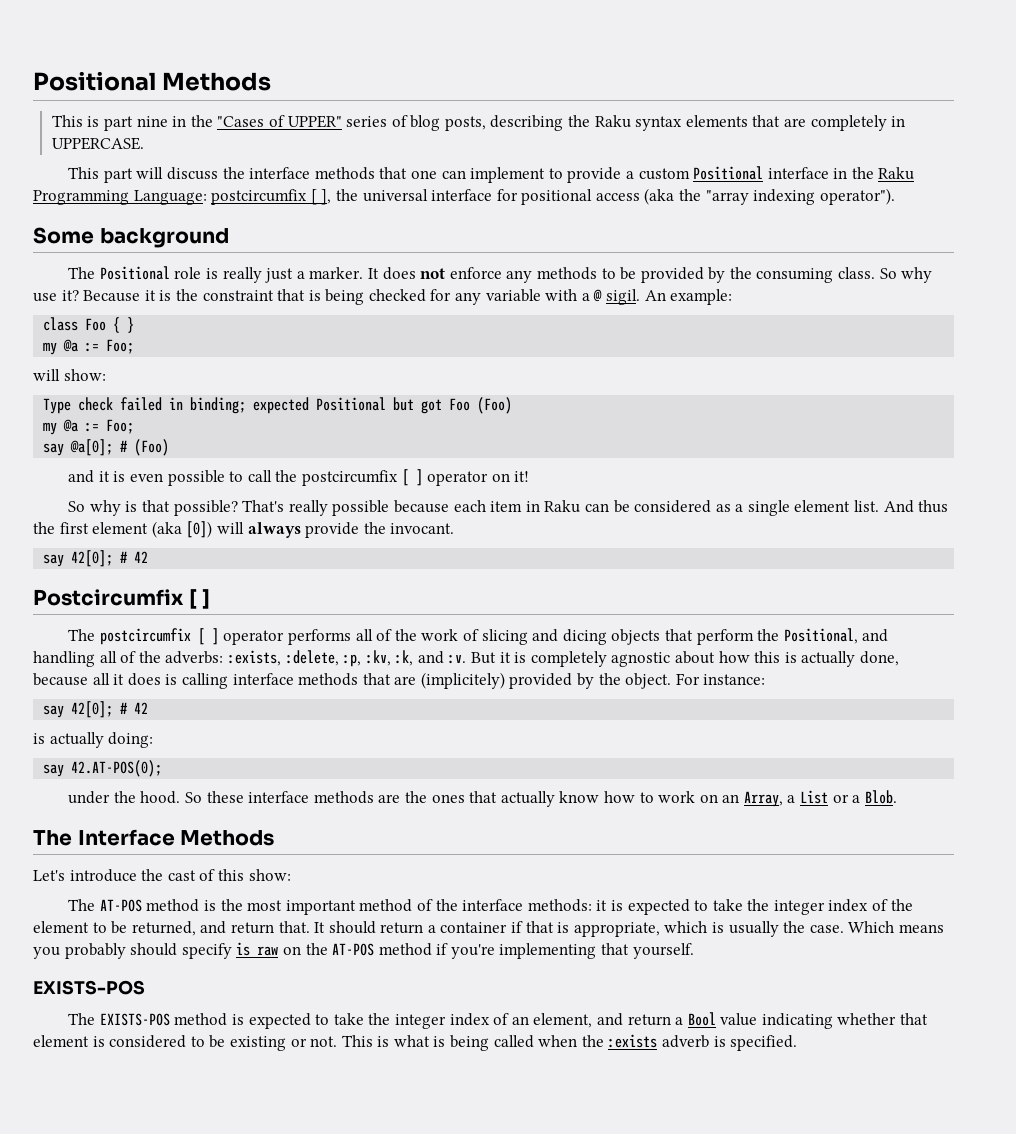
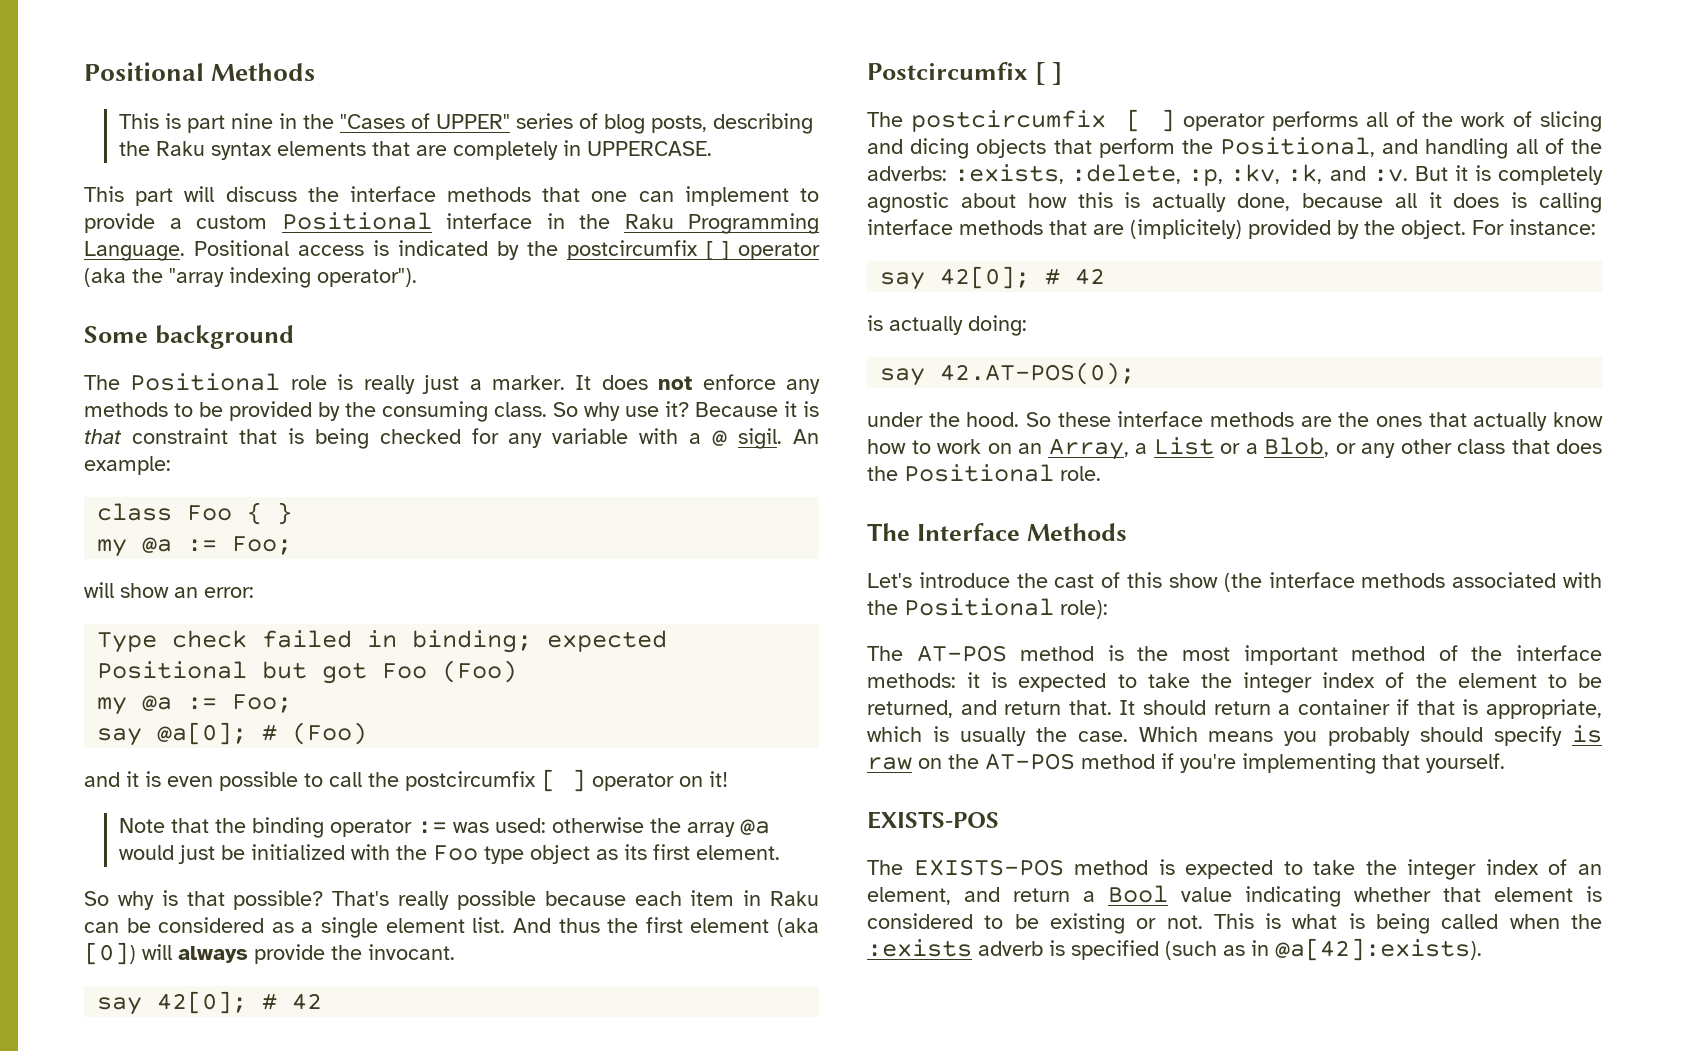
- This part will discuss the interface methods that one can implement to provide a custom Positional interface in the Raku Programming Language: postcircumfix [ ], the universal interface for positional access (aka the "array indexing operator").
+ This part will discuss the interface methods that one can implement to provide a custom Positional interface in the Raku Programming Language. Positional access is indicated by the postcircumfix [ ] operator (aka the "array indexing operator").
- Because it is the constraint that is being checked for any variable with a @ sigil.
+ Because it is that constraint that is being checked for any variable with a @ sigil.
- will show:
+ will show an error:
+ Note that the binding operator := was used: otherwise the array @a would just be initialized with the Foo type object as its first element.
- So these interface methods are the ones that actually know how to work on an Array, a List or a Blob.
+ So these interface methods are the ones that actually know how to work on an Array, a List or a Blob, or any other class that does the Positional role.
- Let's introduce the cast of this show:
+ Let's introduce the cast of this show (the interface methods associated with the Positional role):
- This is what is being called when the :exists adverb is specified.
+ This is what is being called when the :exists adverb is specified (such as in @a[42]:exists).

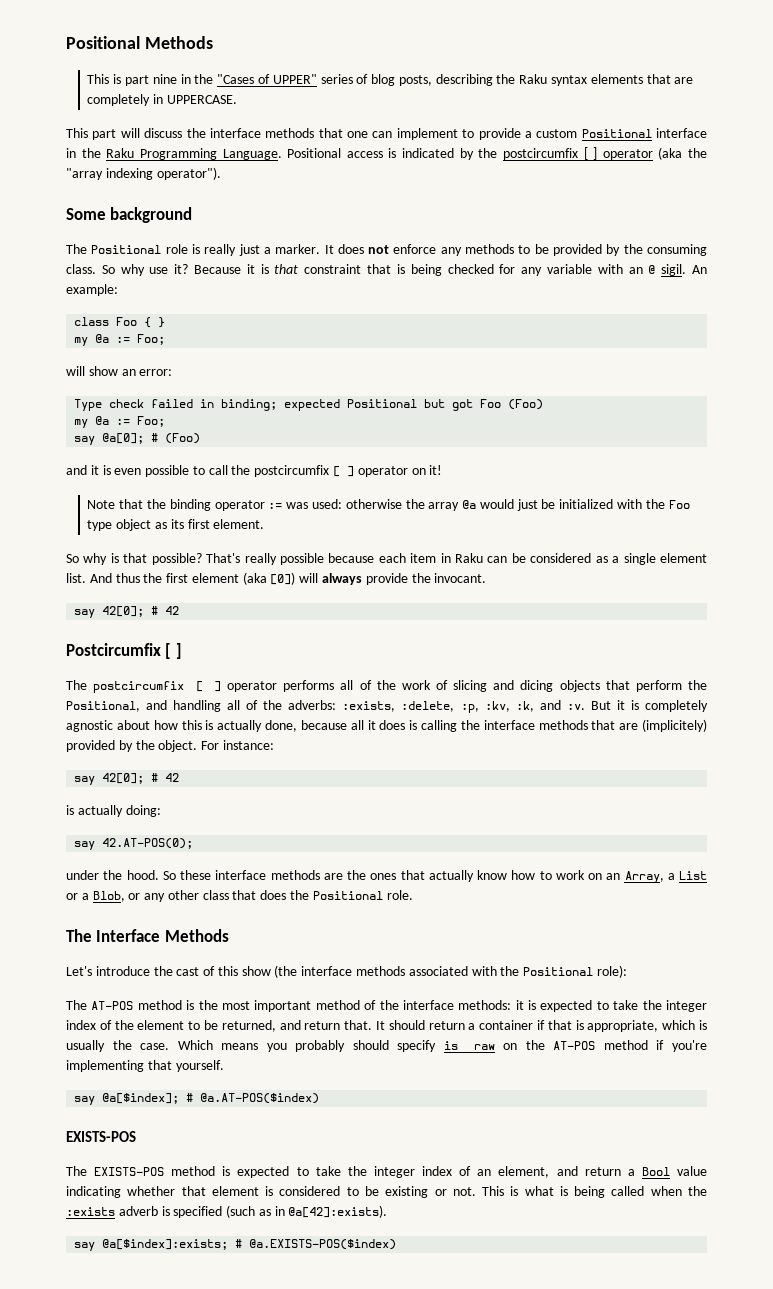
- Because it is that constraint that is being checked for any variable with a @ sigil.
+ Because it is that constraint that is being checked for any variable with an @ sigil.
- But it is completely agnostic about how this is actually done, because all it does is calling interface methods that are (implicitely) provided by the object.
+ But it is completely agnostic about how this is actually done, because all it does is calling the interface methods that are (implicitely) provided by the object.
+ say @a[$index]; # @a.AT-POS($index)
+ say @a[$index]:exists; # @a.EXISTS-POS($index)

